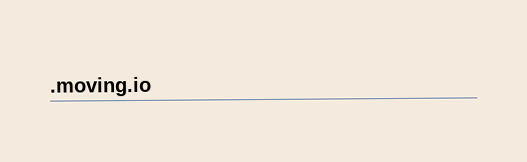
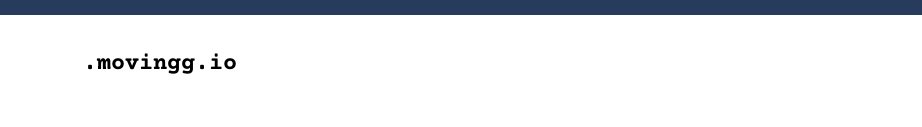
- .moving.io
+ .movingg.io

